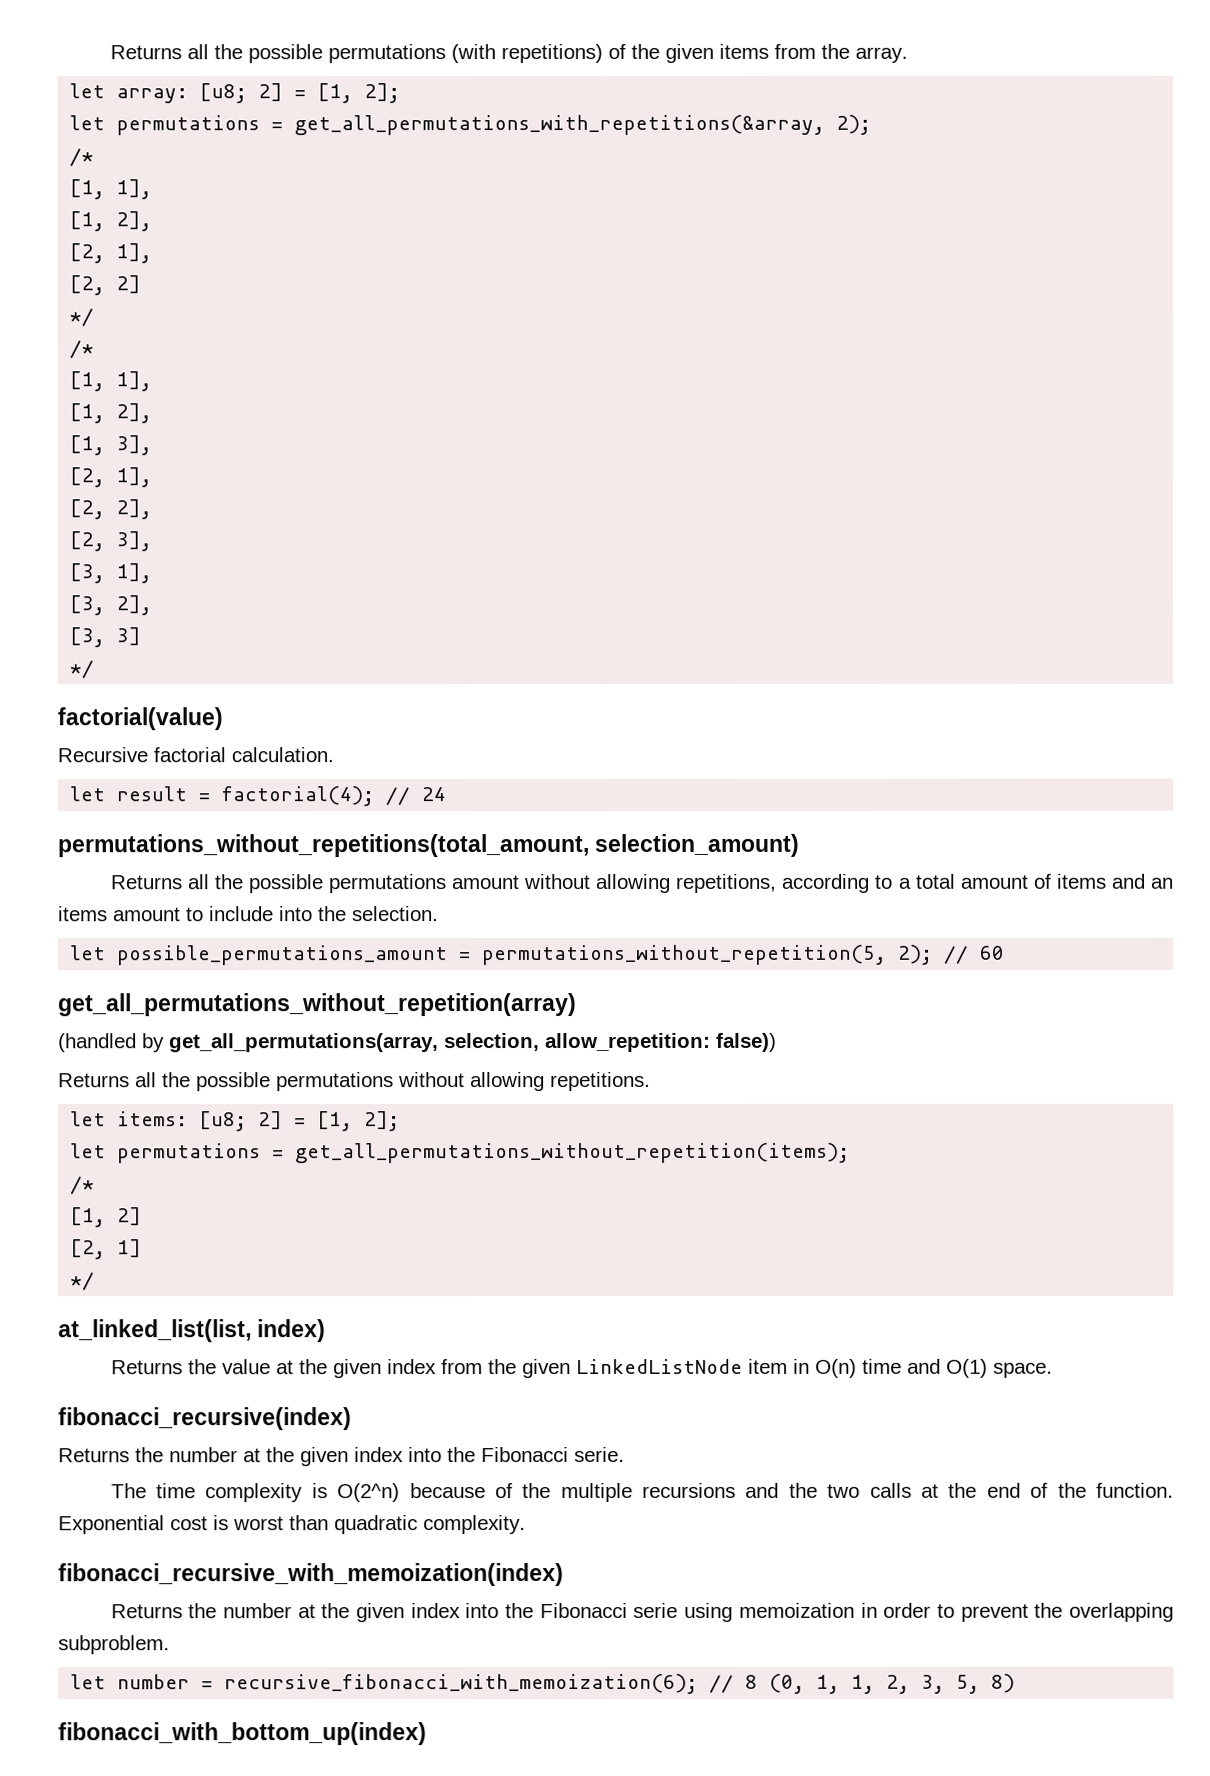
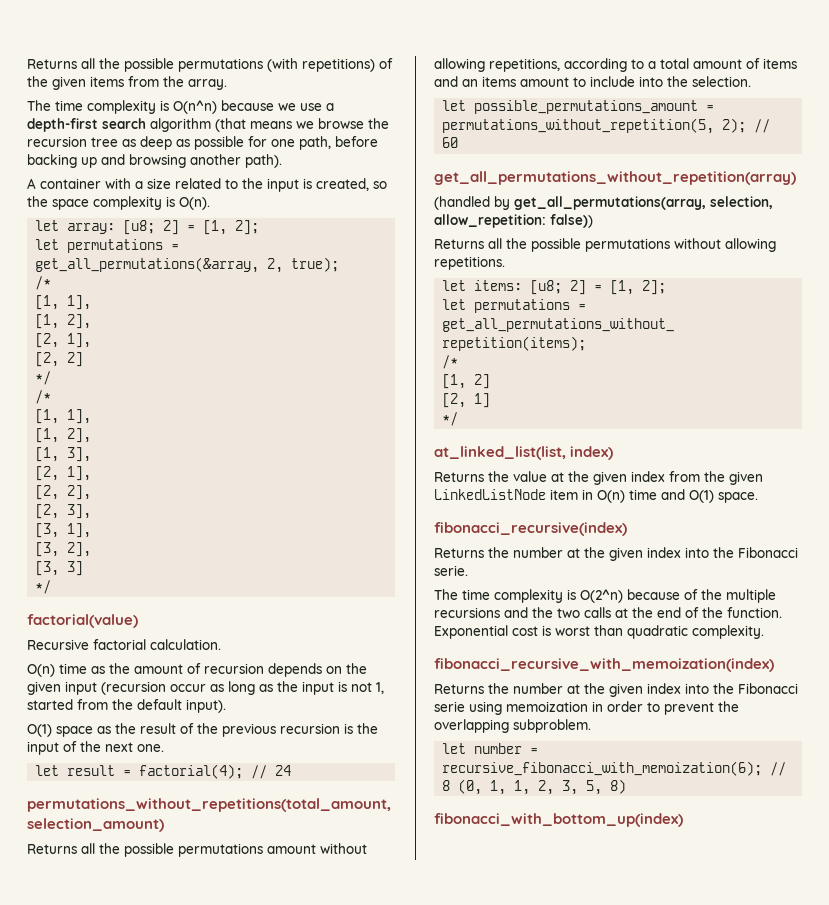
+ The time complexity is O(n^n) because we use a depth-first search algorithm (that means we browse the recursion tree as deep as possible for one path, before backing up and browsing another path).
+ A container with a size related to the input is created, so the space complexity is O(n).
- let permutations = get_all_permutations_with_repetitions(&array, 2);
+ let permutations = get_all_permutations(&array, 2, true);
+ O(n) time as the amount of recursion depends on the given input (recursion occur as long as the input is not 1, started from the default input).
+ O(1) space as the result of the previous recursion is the input of the next one.

